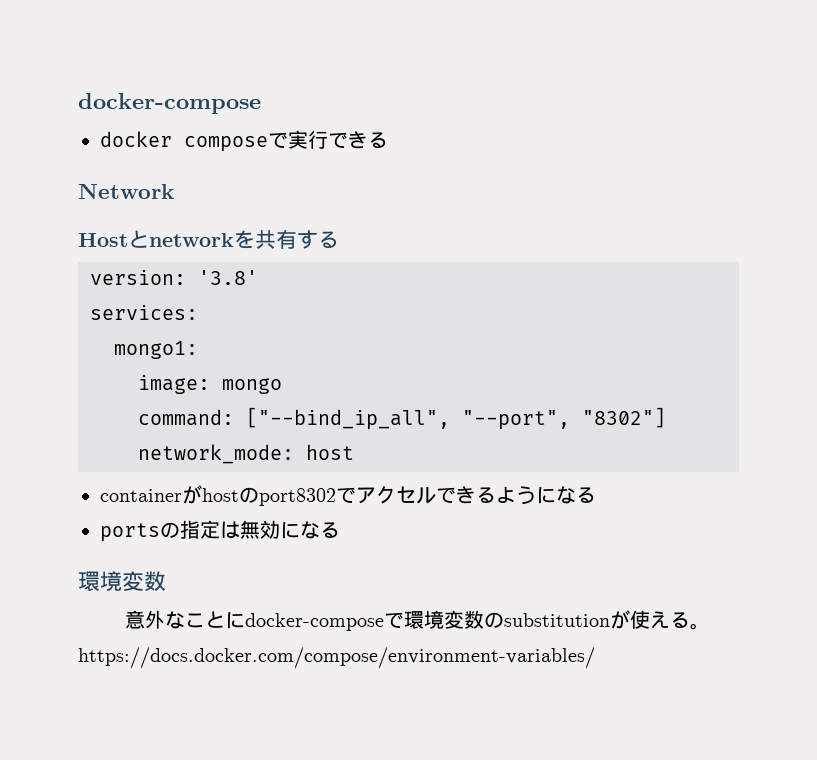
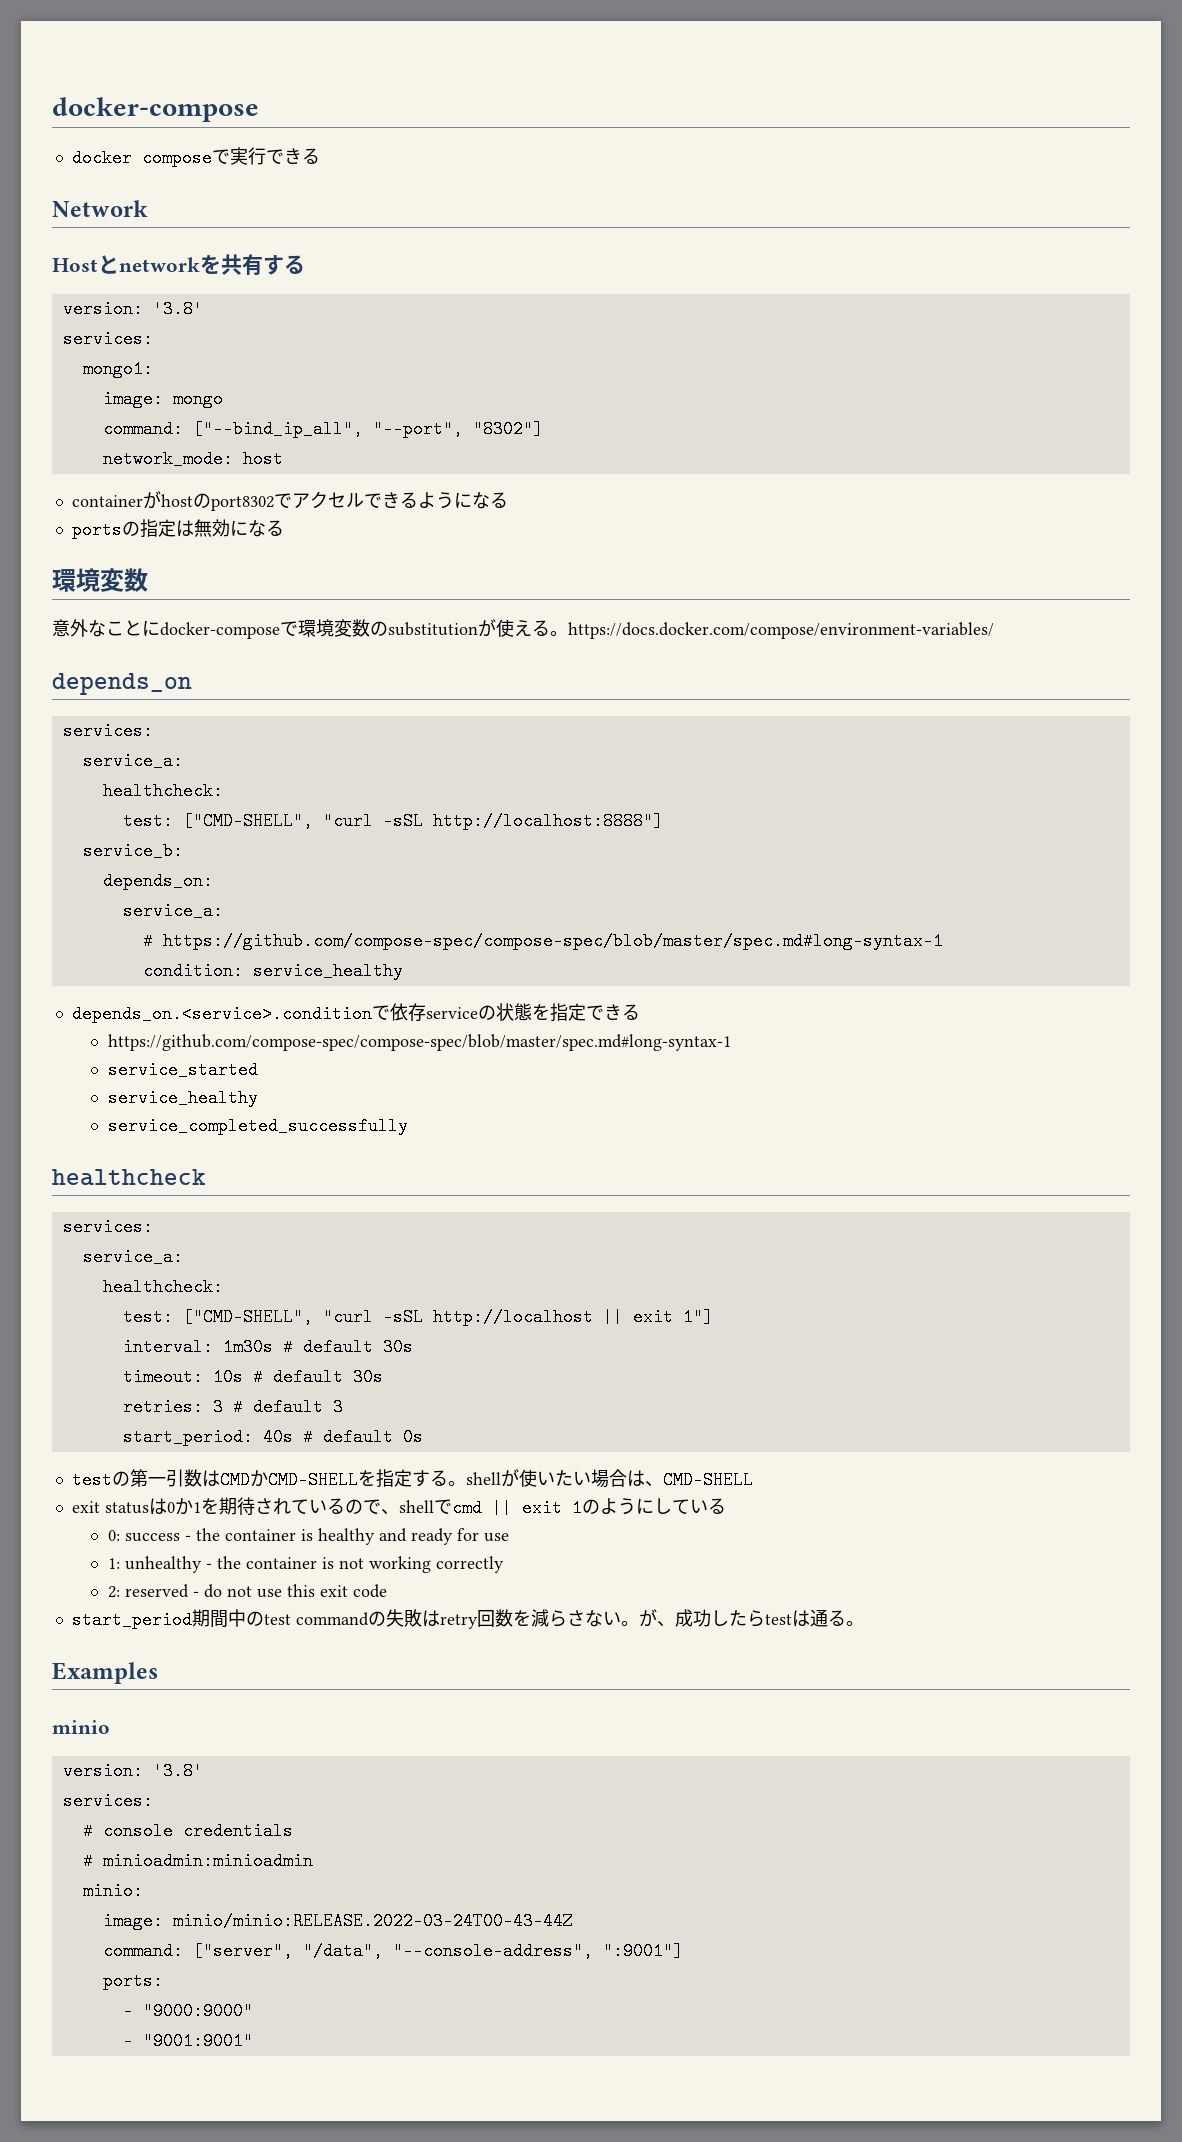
+ depends_on
+ services:
+ service_a:
+ healthcheck:
+ test: ["CMD-SHELL", "curl -sSL http://localhost:8888"]
+ service_b:
+ depends_on:
+ service_a:
+ # https://github.com/compose-spec/compose-spec/blob/master/spec.md#long-syntax-1
+ condition: service_healthy
+ depends_on.<service>.conditionで依存serviceの状態を指定できる
+ https://github.com/compose-spec/compose-spec/blob/master/spec.md#long-syntax-1
+ service_started
+ service_healthy
+ service_completed_successfully
+ healthcheck
+ services:
+ service_a:
+ healthcheck:
+ test: ["CMD-SHELL", "curl -sSL http://localhost || exit 1"]
+ interval: 1m30s # default 30s
+ timeout: 10s # default 30s
+ retries: 3 # default 3
+ start_period: 40s # default 0s
+ testの第一引数はCMDかCMD-SHELLを指定する。shellが使いたい場合は、CMD-SHELL
+ exit statusは0か1を期待されているので、shellでcmd || exit 1のようにしている
+ 0: success - the container is healthy and ready for use
+ 1: unhealthy - the container is not working correctly
+ 2: reserved - do not use this exit code
+ start_period期間中のtest commandの失敗はretry回数を減らさない。が、成功したらtestは通る。
+ Examples
+ minio
+ version: '3.8'
+ services:
+ # console credentials
+ # minioadmin:minioadmin
+ minio:
+ image: minio/minio:RELEASE.2022-03-24T00-43-44Z
+ command: ["server", "/data", "--console-address", ":9001"]
+ ports:
+ - "9000:9000"
+ - "9001:9001"

